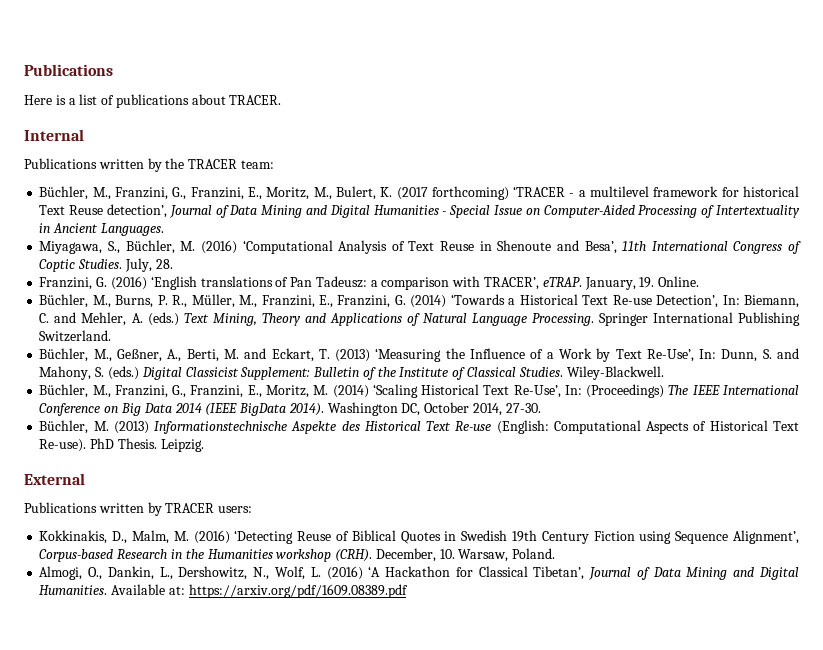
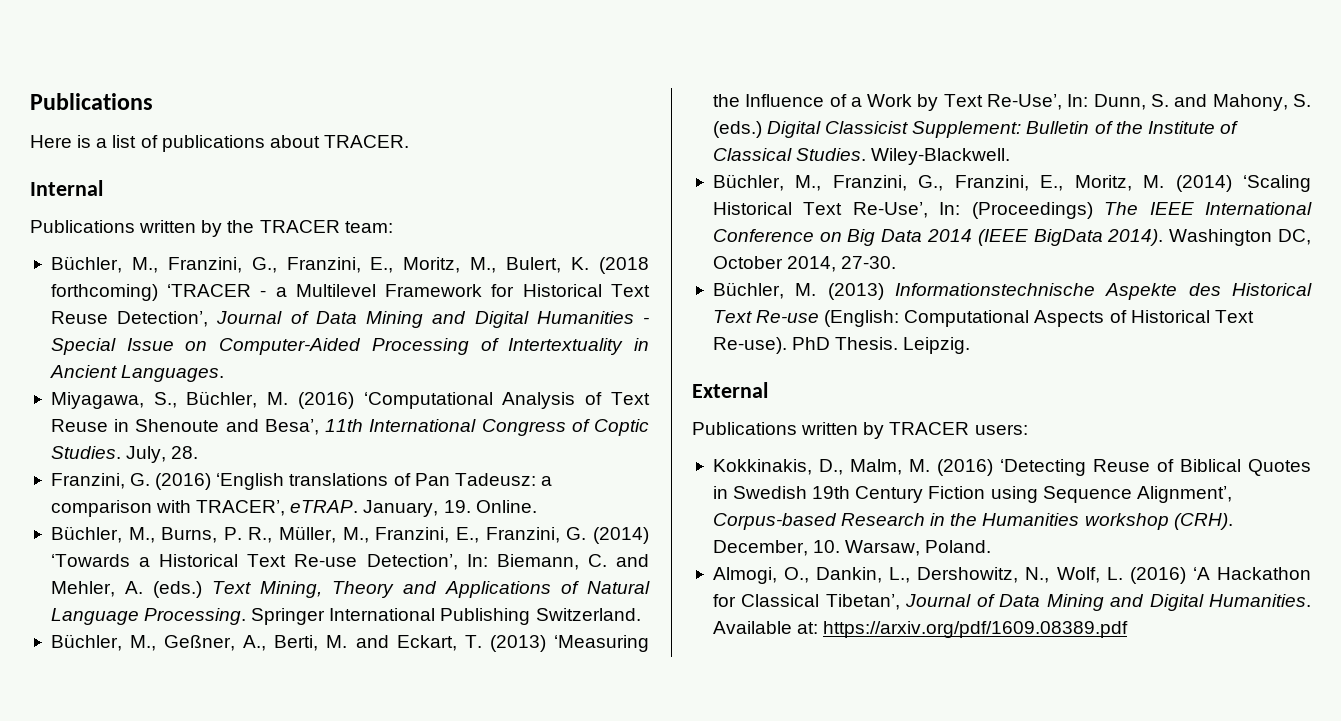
- Büchler, M., Franzini, G., Franzini, E., Moritz, M., Bulert, K. (2017 forthcoming) ‘TRACER - a multilevel framework for historical Text Reuse detection’, Journal of Data Mining and Digital Humanities - Special Issue on Computer-Aided Processing of Intertextuality in Ancient Languages.
+ Büchler, M., Franzini, G., Franzini, E., Moritz, M., Bulert, K. (2018 forthcoming) ‘TRACER - a Multilevel Framework for Historical Text Reuse Detection’, Journal of Data Mining and Digital Humanities - Special Issue on Computer-Aided Processing of Intertextuality in Ancient Languages.

